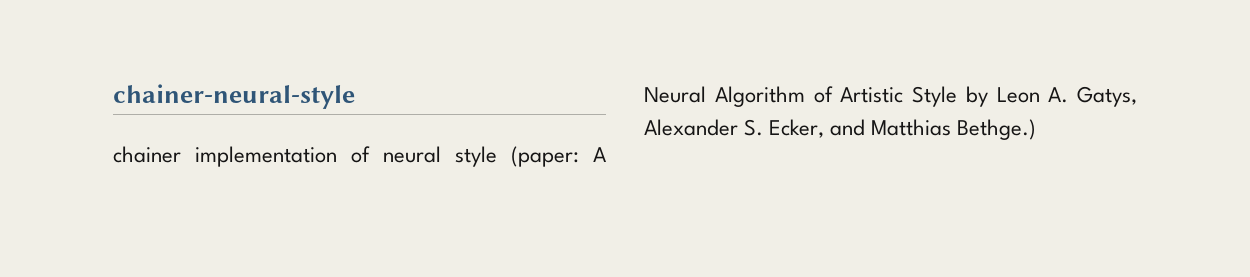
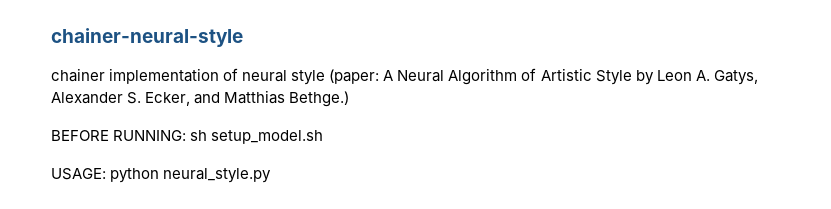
+ BEFORE RUNNING: sh setup_model.sh
+ USAGE: python neural_style.py

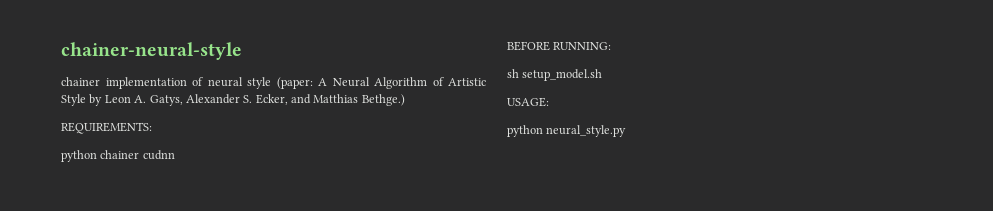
+ REQUIREMENTS:
+ python chainer cudnn
- BEFORE RUNNING: sh setup_model.sh
+ BEFORE RUNNING:
+ sh setup_model.sh
- USAGE: python neural_style.py
+ USAGE:
+ python neural_style.py

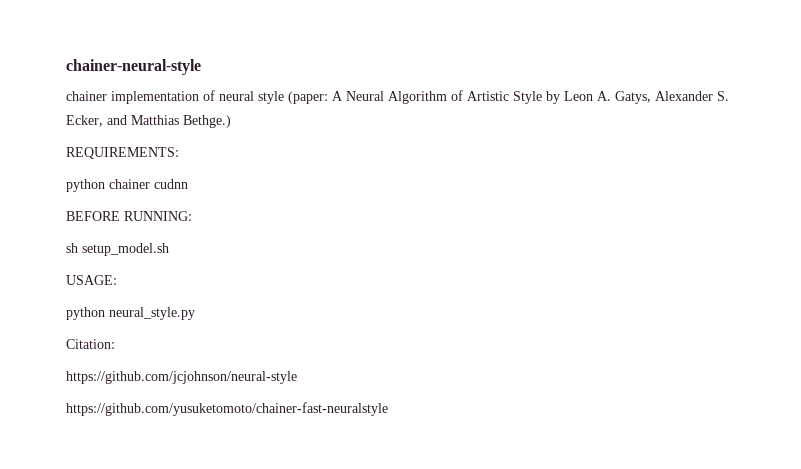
+ Citation:
+ https://github.com/jcjohnson/neural-style
+ https://github.com/yusuketomoto/chainer-fast-neuralstyle

